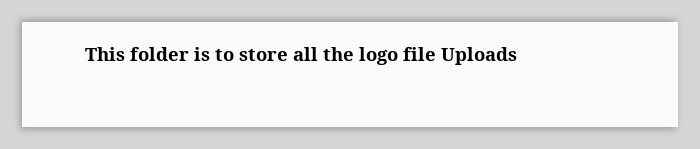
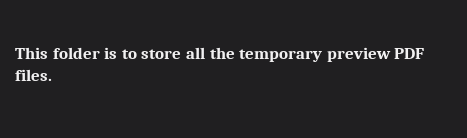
- This folder is to store all the logo file Uploads
+ This folder is to store all the temporary preview PDF files.

